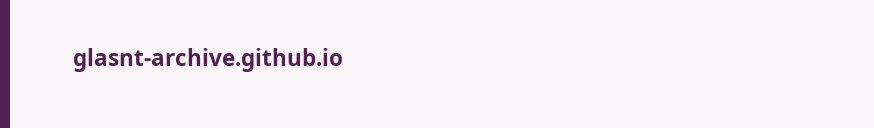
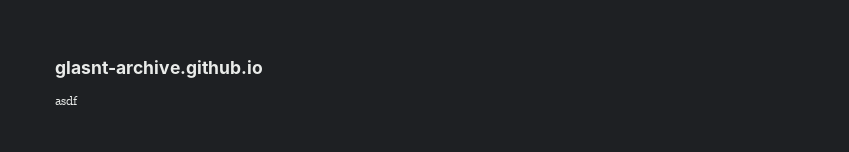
+ asdf

